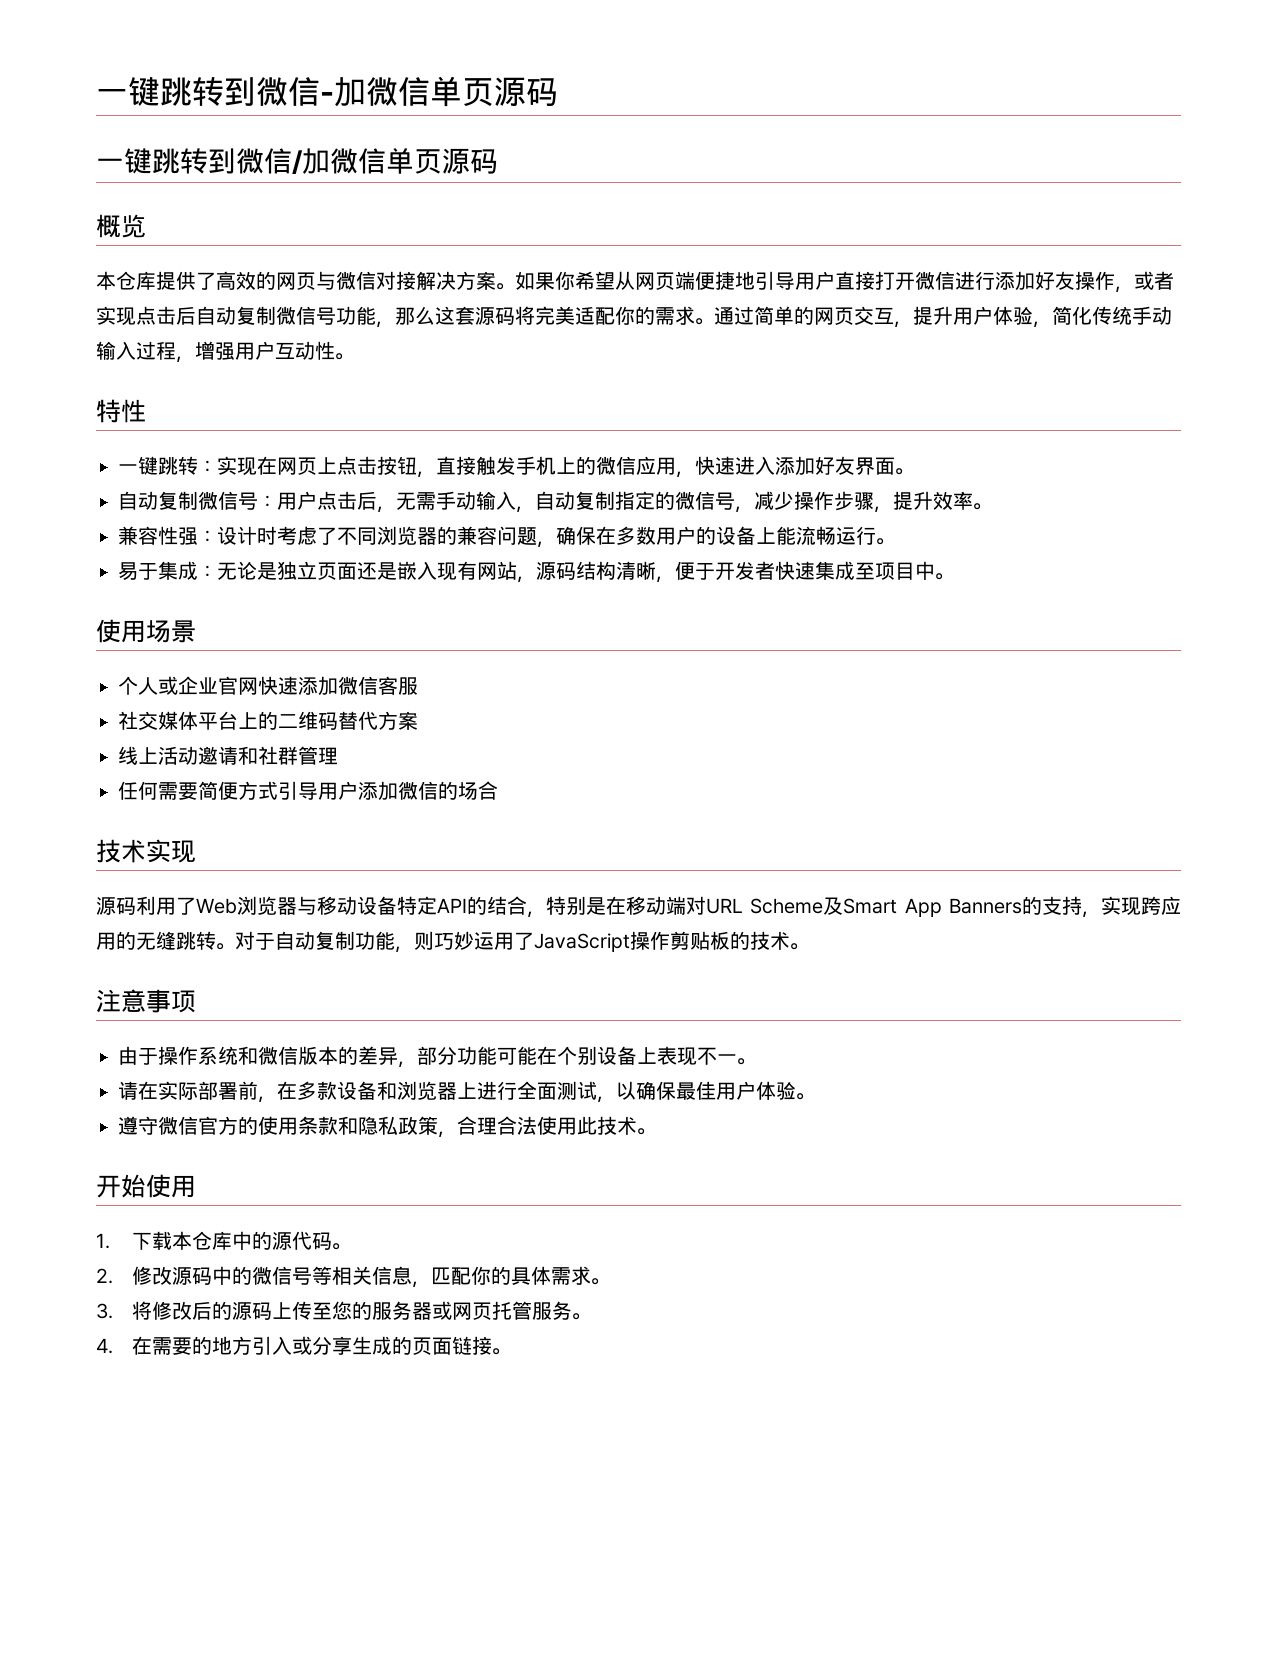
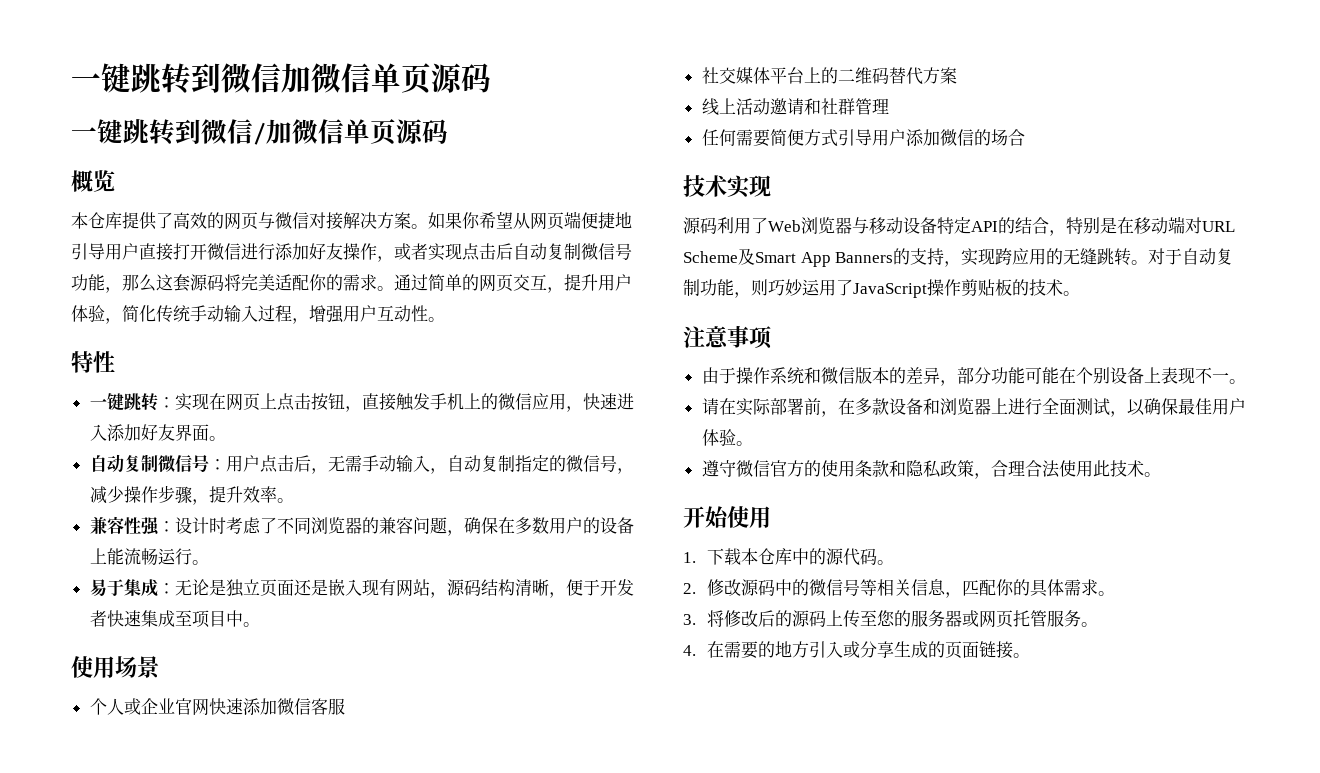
- 一键跳转到微信-加微信单页源码
+ 一键跳转到微信加微信单页源码

